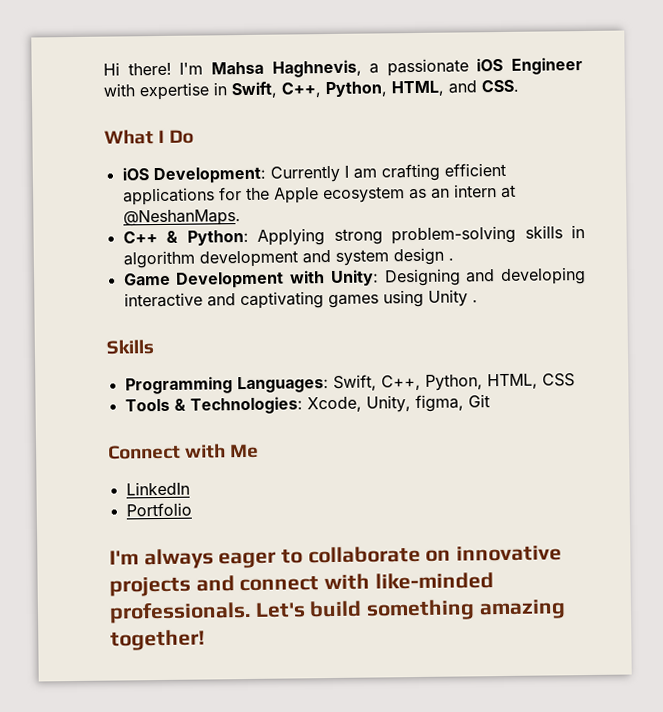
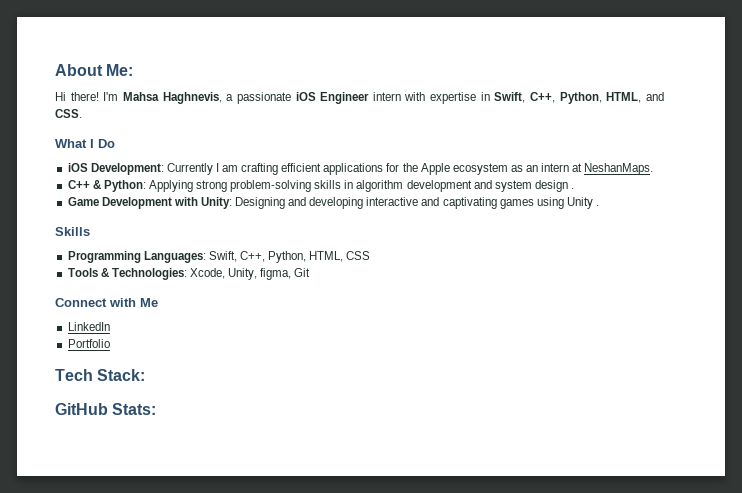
+ About Me:
- I'm Mahsa Haghnevis, a passionate iOS Engineer with expertise in Swift, C++, Python, HTML, and CSS.
+ I'm Mahsa Haghnevis, a passionate iOS Engineer intern with expertise in Swift, C++, Python, HTML, and CSS.
- iOS Development: Currently I am crafting efficient applications for the Apple ecosystem as an intern at @NeshanMaps.
+ iOS Development: Currently I am crafting efficient applications for the Apple ecosystem as an intern at NeshanMaps.
- I'm always eager to collaborate on innovative projects and connect with like-minded professionals. Let's build something amazing together!
+ Tech Stack:
+ GitHub Stats:

